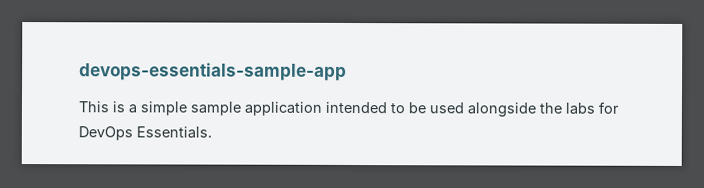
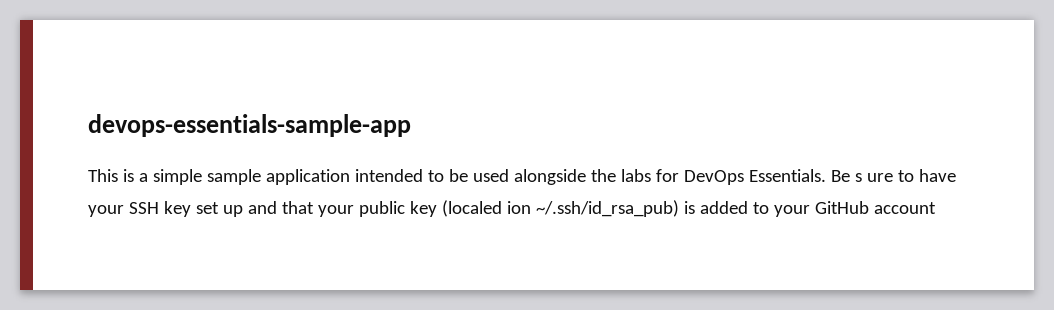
+ Be s ure to have your SSH key set up and that your public key (localed ion ~/.ssh/id_rsa_pub) is added to your GitHub account

